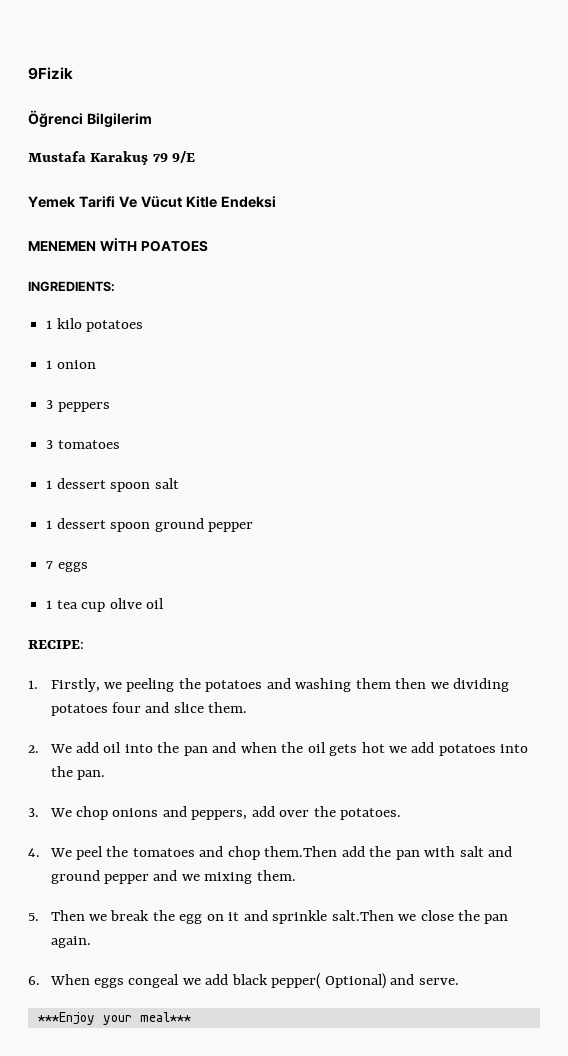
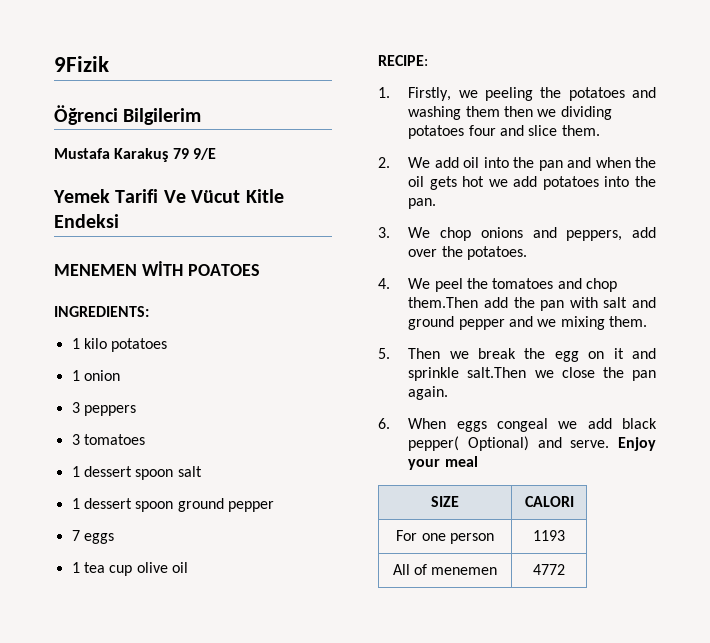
- 6. When eggs congeal we add black pepper( Optional) and serve.
- ***Enjoy your meal***
+ 6. When eggs congeal we add black pepper( Optional) and serve. Enjoy your meal
+ SIZE | CALORI
+ For one person | 1193
+ All of menemen | 4772

